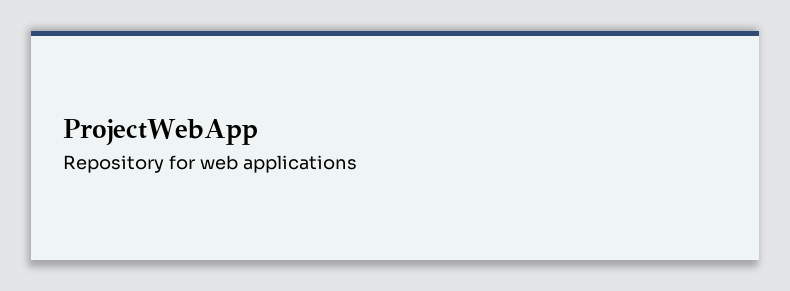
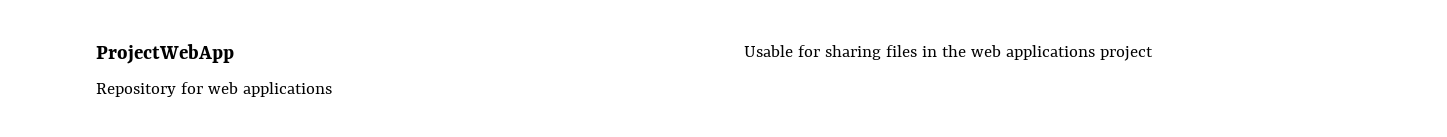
+ Usable for sharing files in the web applications project

